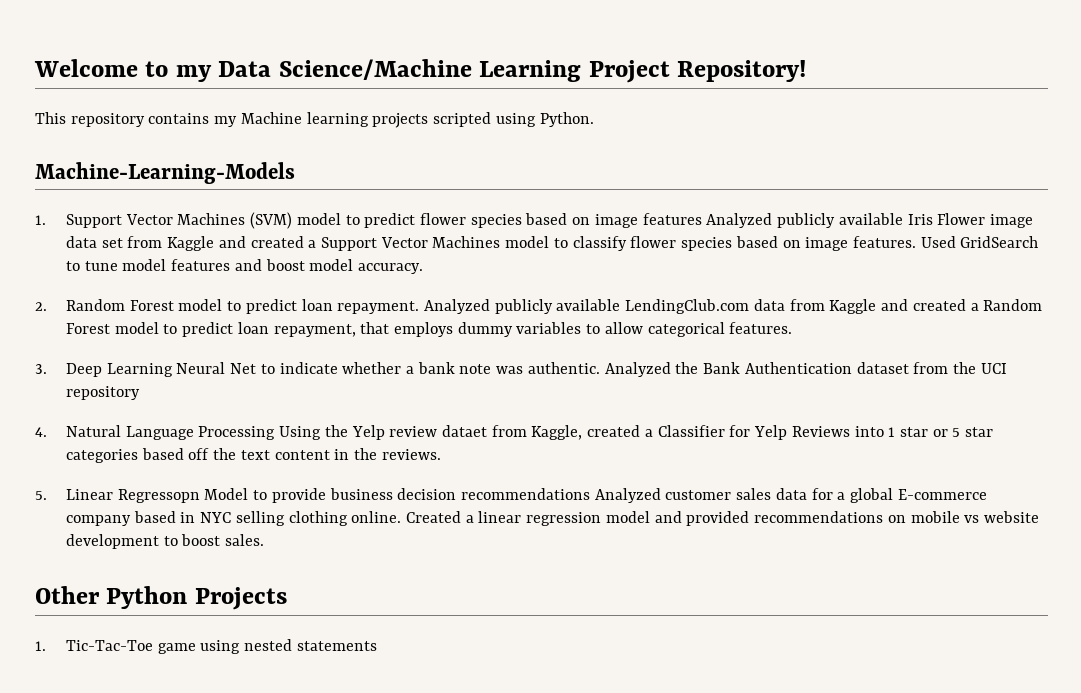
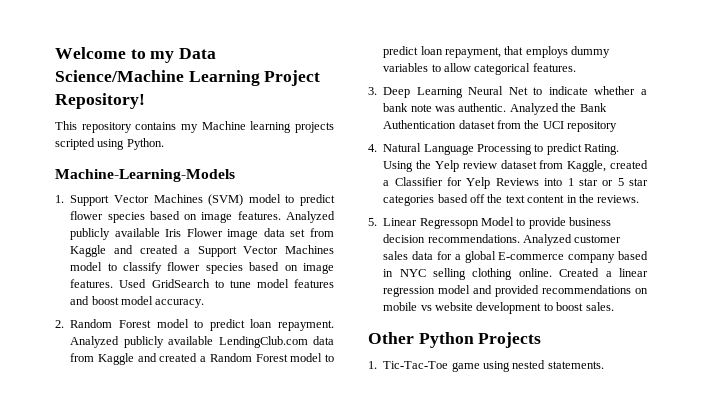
- 1. Support Vector Machines (SVM) model to predict flower species based on image features Analyzed publicly available Iris Flower image data set from Kaggle and created a Support Vector Machines model to classify flower species based on image features.
+ 1. Support Vector Machines (SVM) model to predict flower species based on image features. Analyzed publicly available Iris Flower image data set from Kaggle and created a Support Vector Machines model to classify flower species based on image features.
- 4. Natural Language Processing Using the Yelp review dataet from Kaggle, created a Classifier for Yelp Reviews into 1 star or 5 star categories based off the text content in the reviews.
+ 4. Natural Language Processing to predict Rating. Using the Yelp review dataset from Kaggle, created a Classifier for Yelp Reviews into 1 star or 5 star categories based off the text content in the reviews.
- 5. Linear Regressopn Model to provide business decision recommendations Analyzed customer sales data for a global E-commerce company based in NYC selling clothing online.
+ 5. Linear Regressopn Model to provide business decision recommendations. Analyzed customer sales data for a global E-commerce company based in NYC selling clothing online.
- 1. Tic-Tac-Toe game using nested statements
+ 1. Tic-Tac-Toe game using nested statements.

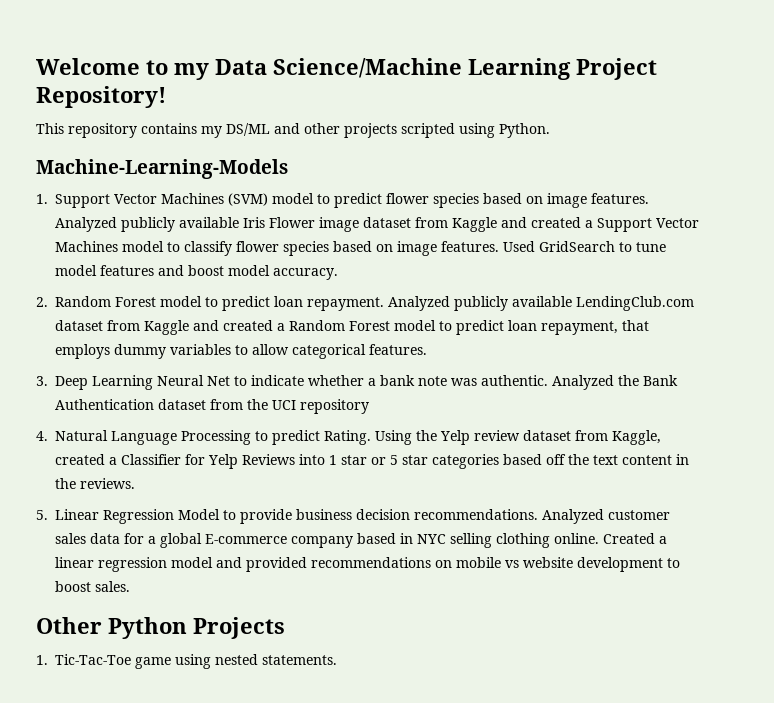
- This repository contains my Machine learning projects scripted using Python.
+ This repository contains my DS/ML and other projects scripted using Python.
- Analyzed publicly available Iris Flower image data set from Kaggle and created a Support Vector Machines model to classify flower species based on image features.
+ Analyzed publicly available Iris Flower image dataset from Kaggle and created a Support Vector Machines model to classify flower species based on image features.
- Analyzed publicly available LendingClub.com data from Kaggle and created a Random Forest model to predict loan repayment, that employs dummy variables to allow categorical features.
+ Analyzed publicly available LendingClub.com dataset from Kaggle and created a Random Forest model to predict loan repayment, that employs dummy variables to allow categorical features.
- 5. Linear Regressopn Model to provide business decision recommendations.
+ 5. Linear Regression Model to provide business decision recommendations.

